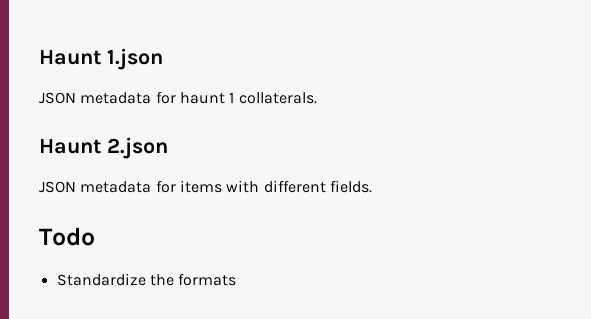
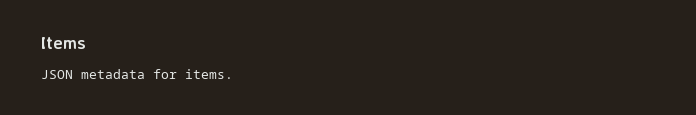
- Haunt 1.json
- JSON metadata for haunt 1 collaterals.
- Haunt 2.json
- JSON metadata for items with different fields.
- Todo
- Standardize the formats
+ Items
+ JSON metadata for items.

